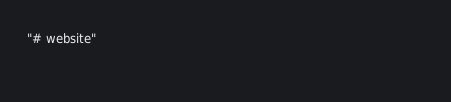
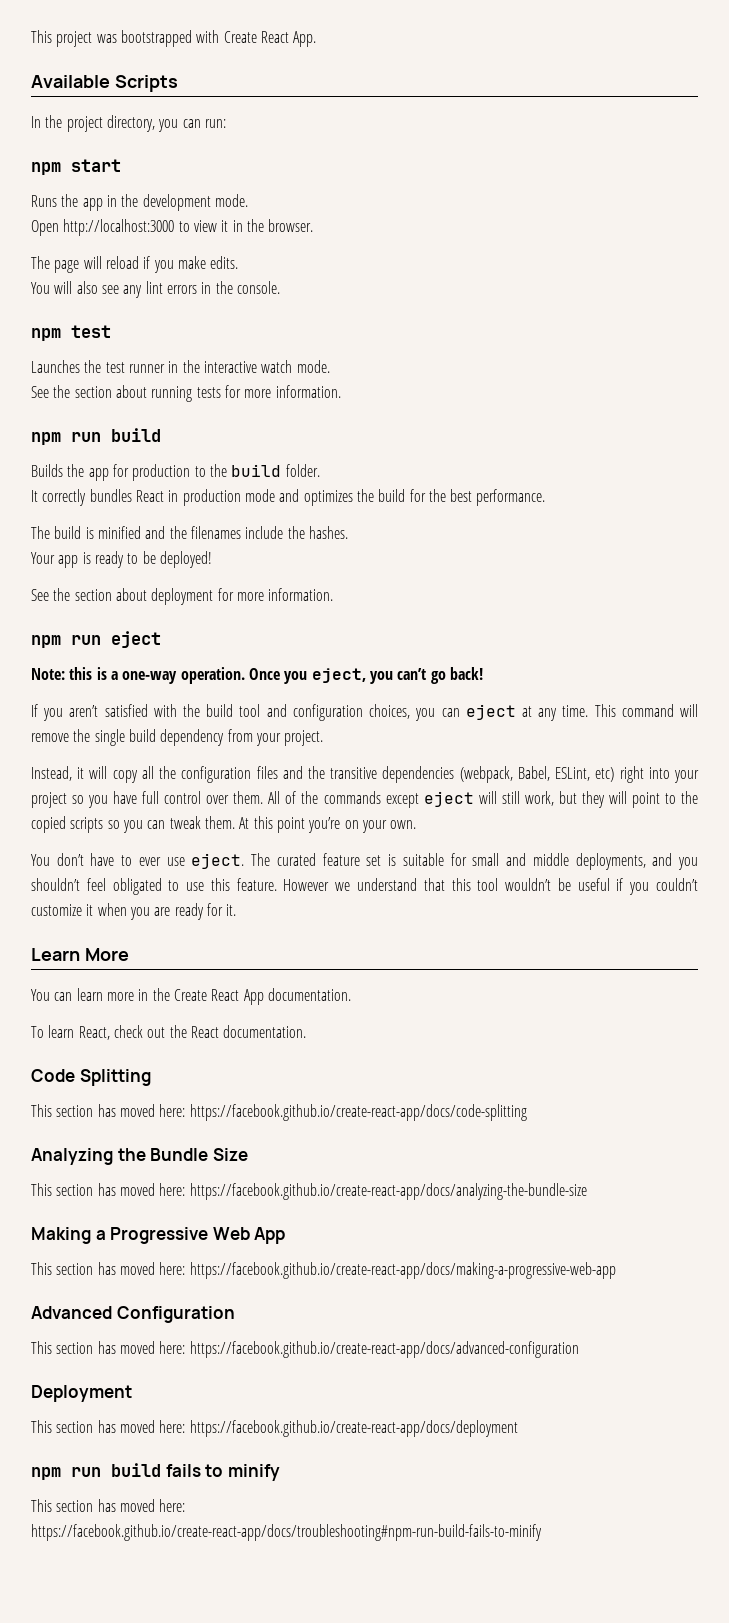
- "# website"
+ This project was bootstrapped with Create React App.
+ Available Scripts
+ In the project directory, you can run:
+ npm start
+ Runs the app in the development mode.
+ Open http://localhost:3000 to view it in the browser.
+ The page will reload if you make edits.
+ You will also see any lint errors in the console.
+ npm test
+ Launches the test runner in the interactive watch mode.
+ See the section about running tests for more information.
+ npm run build
+ Builds the app for production to the build folder.
+ It correctly bundles React in production mode and optimizes the build for the best performance.
+ The build is minified and the filenames include the hashes.
+ Your app is ready to be deployed!
+ See the section about deployment for more information.
+ npm run eject
+ Note: this is a one-way operation. Once you eject, you can’t go back!
+ If you aren’t satisfied with the build tool and configuration choices, you can eject at any time. This command will remove the single build dependency from your project.
+ Instead, it will copy all the configuration files and the transitive dependencies (webpack, Babel, ESLint, etc) right into your project so you have full control over them. All of the commands except eject will still work, but they will point to the copied scripts so you can tweak them. At this point you’re on your own.
+ You don’t have to ever use eject. The curated feature set is suitable for small and middle deployments, and you shouldn’t feel obligated to use this feature. However we understand that this tool wouldn’t be useful if you couldn’t customize it when you are ready for it.
+ Learn More
+ You can learn more in the Create React App documentation.
+ To learn React, check out the React documentation.
+ Code Splitting
+ This section has moved here: https://facebook.github.io/create-react-app/docs/code-splitting
+ Analyzing the Bundle Size
+ This section has moved here: https://facebook.github.io/create-react-app/docs/analyzing-the-bundle-size
+ Making a Progressive Web App
+ This section has moved here: https://facebook.github.io/create-react-app/docs/making-a-progressive-web-app
+ Advanced Configuration
+ This section has moved here: https://facebook.github.io/create-react-app/docs/advanced-configuration
+ Deployment
+ This section has moved here: https://facebook.github.io/create-react-app/docs/deployment
+ npm run build fails to minify
+ This section has moved here: https://facebook.github.io/create-react-app/docs/troubleshooting#npm-run-build-fails-to-minify

